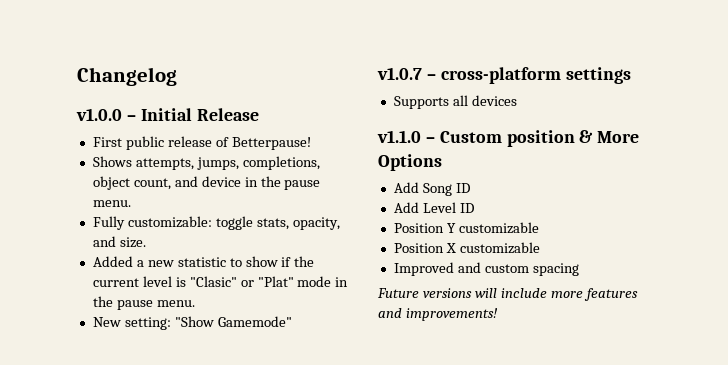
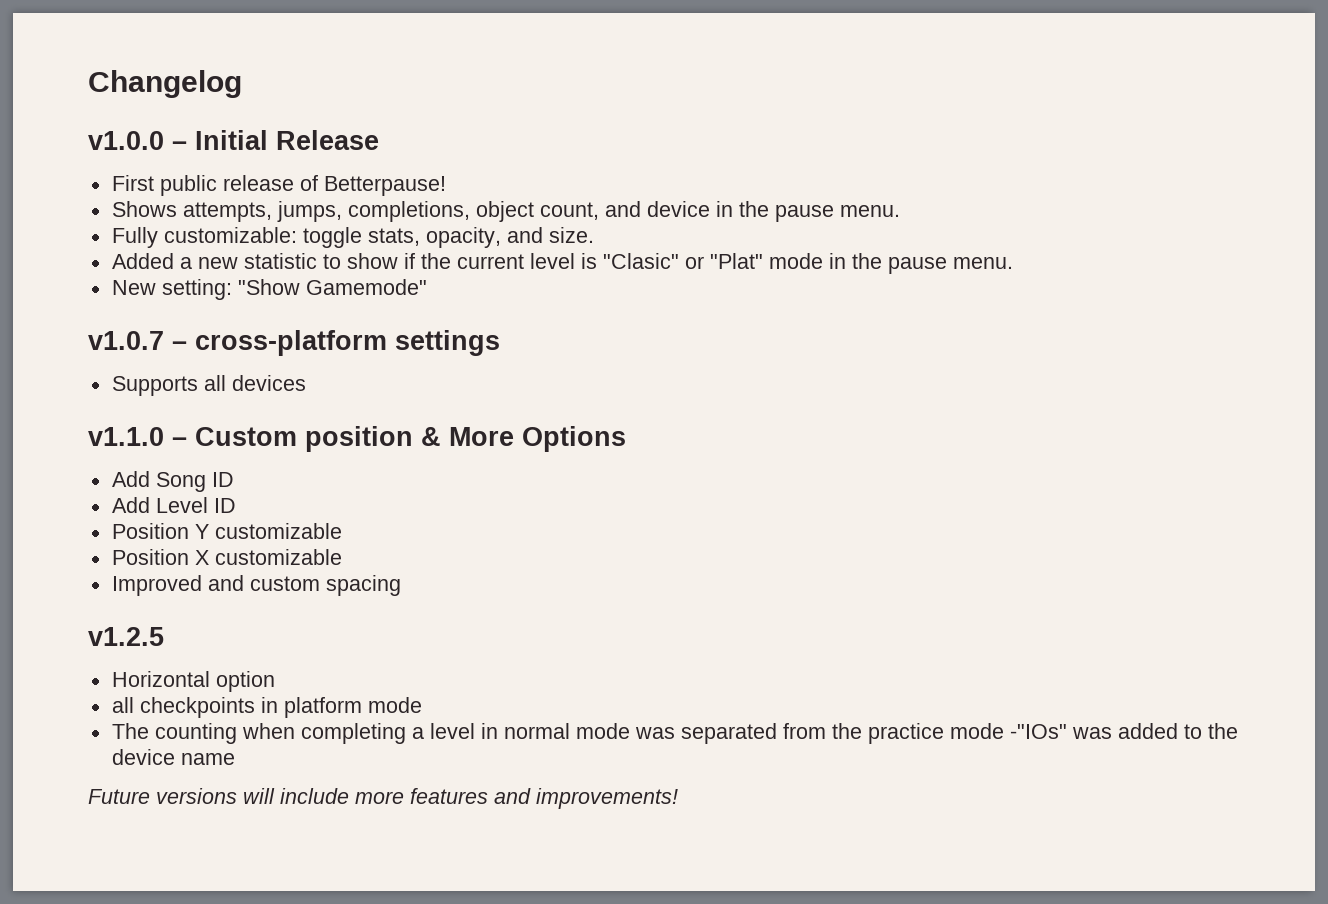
+ v1.2.5
+ Horizontal option
+ all checkpoints in platform mode
+ The counting when completing a level in normal mode was separated from the practice mode -"IOs" was added to the device name

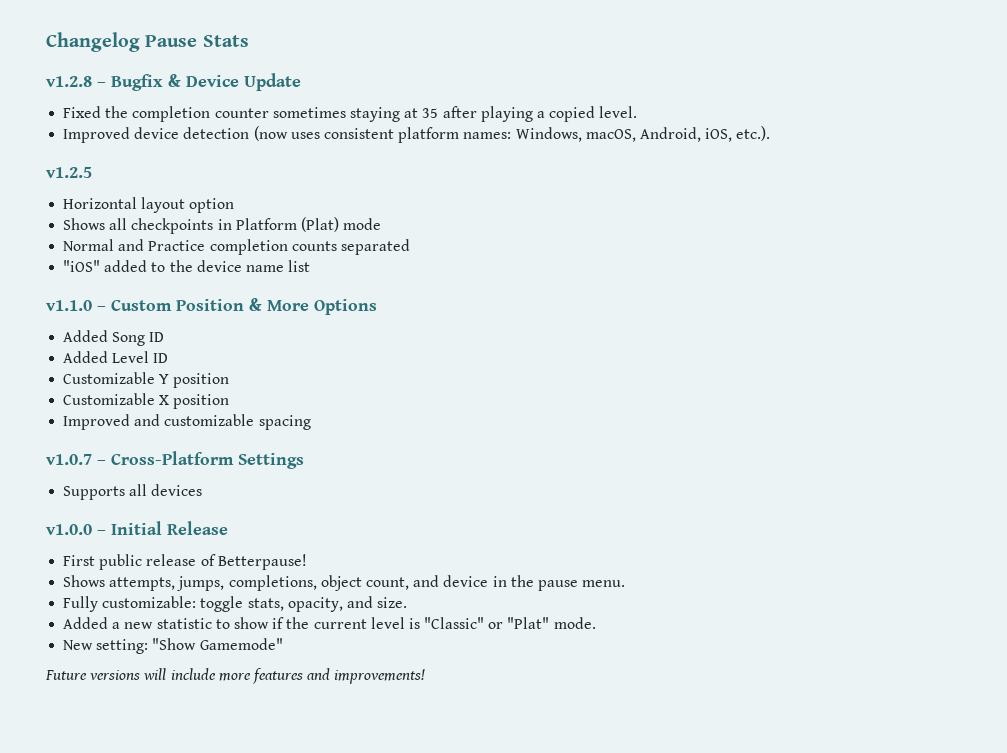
- Changelog
+ Changelog Pause Stats
+ v1.2.8 – Bugfix & Device Update
+ Fixed the completion counter sometimes staying at 35 after playing a copied level.
+ Improved device detection (now uses consistent platform names: Windows, macOS, Android, iOS, etc.).
+ v1.2.5
+ Horizontal layout option
+ Shows all checkpoints in Platform (Plat) mode
+ Normal and Practice completion counts separated
+ "iOS" added to the device name list
+ v1.1.0 – Custom Position & More Options
+ Added Song ID
+ Added Level ID
+ Customizable Y position
+ Customizable X position
+ Improved and customizable spacing
+ v1.0.7 – Cross-Platform Settings
+ Supports all devices
- Added a new statistic to show if the current level is "Clasic" or "Plat" mode in the pause menu.
+ Added a new statistic to show if the current level is "Classic" or "Plat" mode.
- v1.0.7 – cross-platform settings
- Supports all devices
- v1.1.0 – Custom position & More Options
- Add Song ID
- Add Level ID
- Position Y customizable
- Position X customizable
- Improved and custom spacing
- v1.2.5
- Horizontal option
- all checkpoints in platform mode
- The counting when completing a level in normal mode was separated from the practice mode -"IOs" was added to the device name

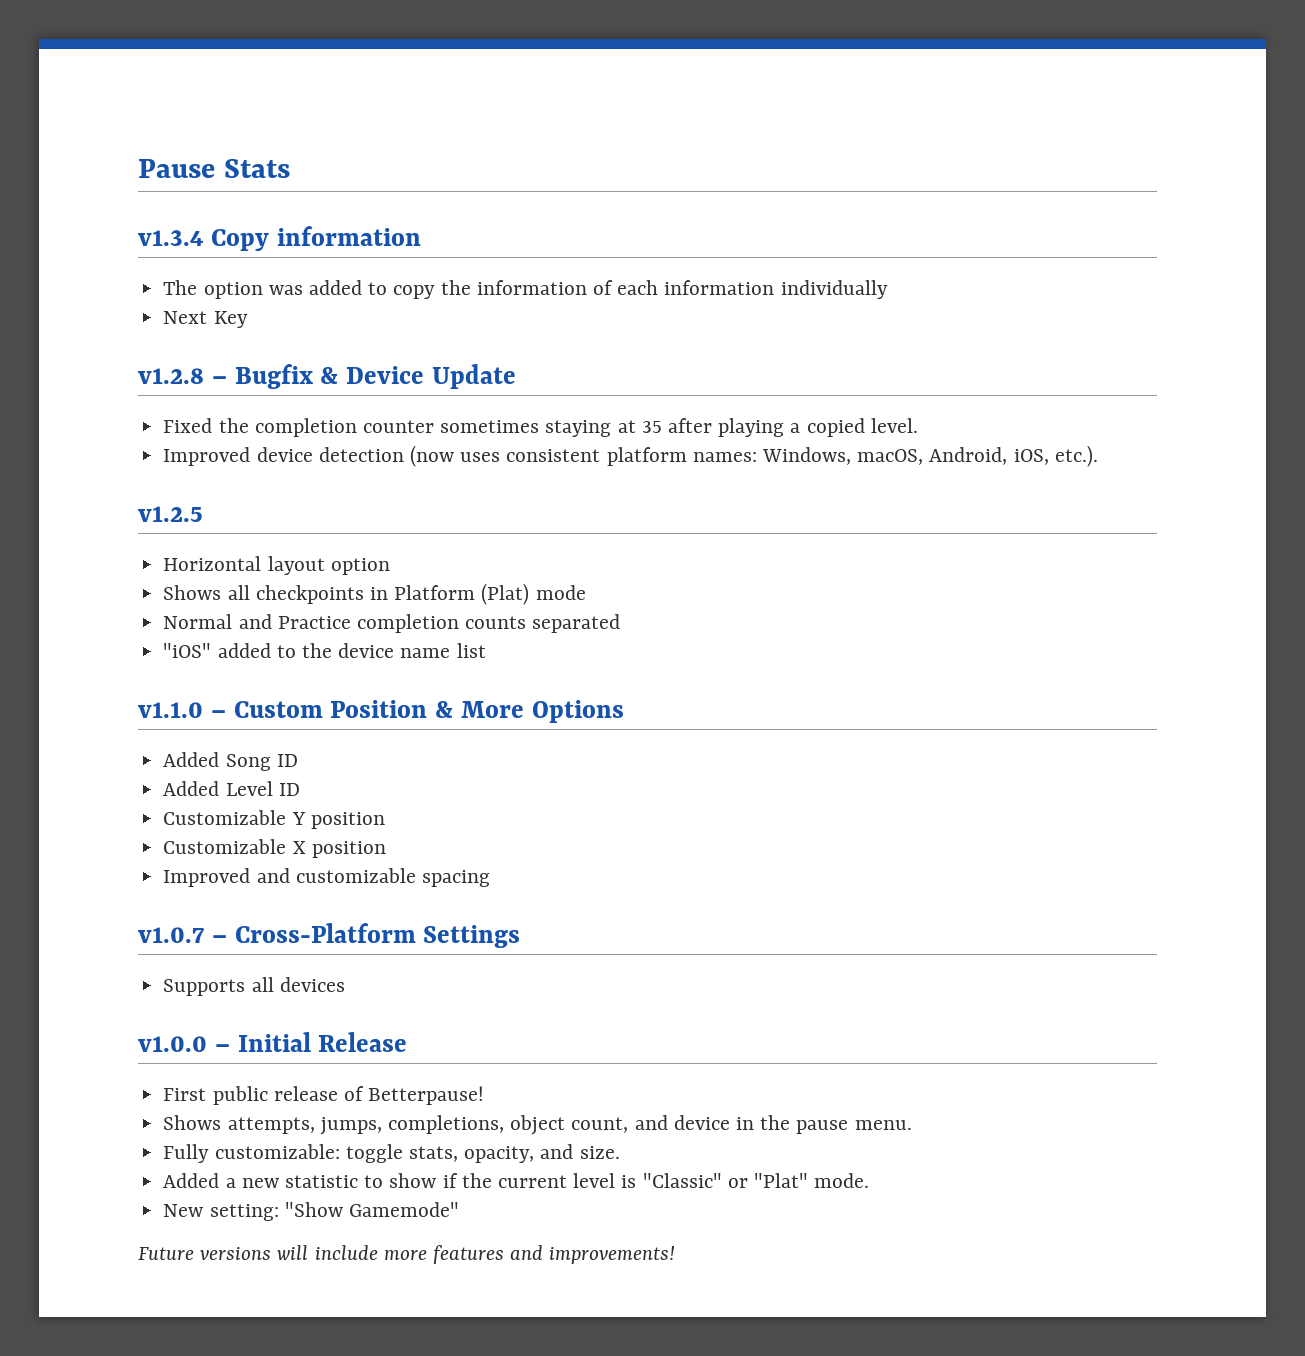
- Changelog Pause Stats
+ Pause Stats
+ v1.3.4 Copy information
+ The option was added to copy the information of each information individually
+ Next Key

